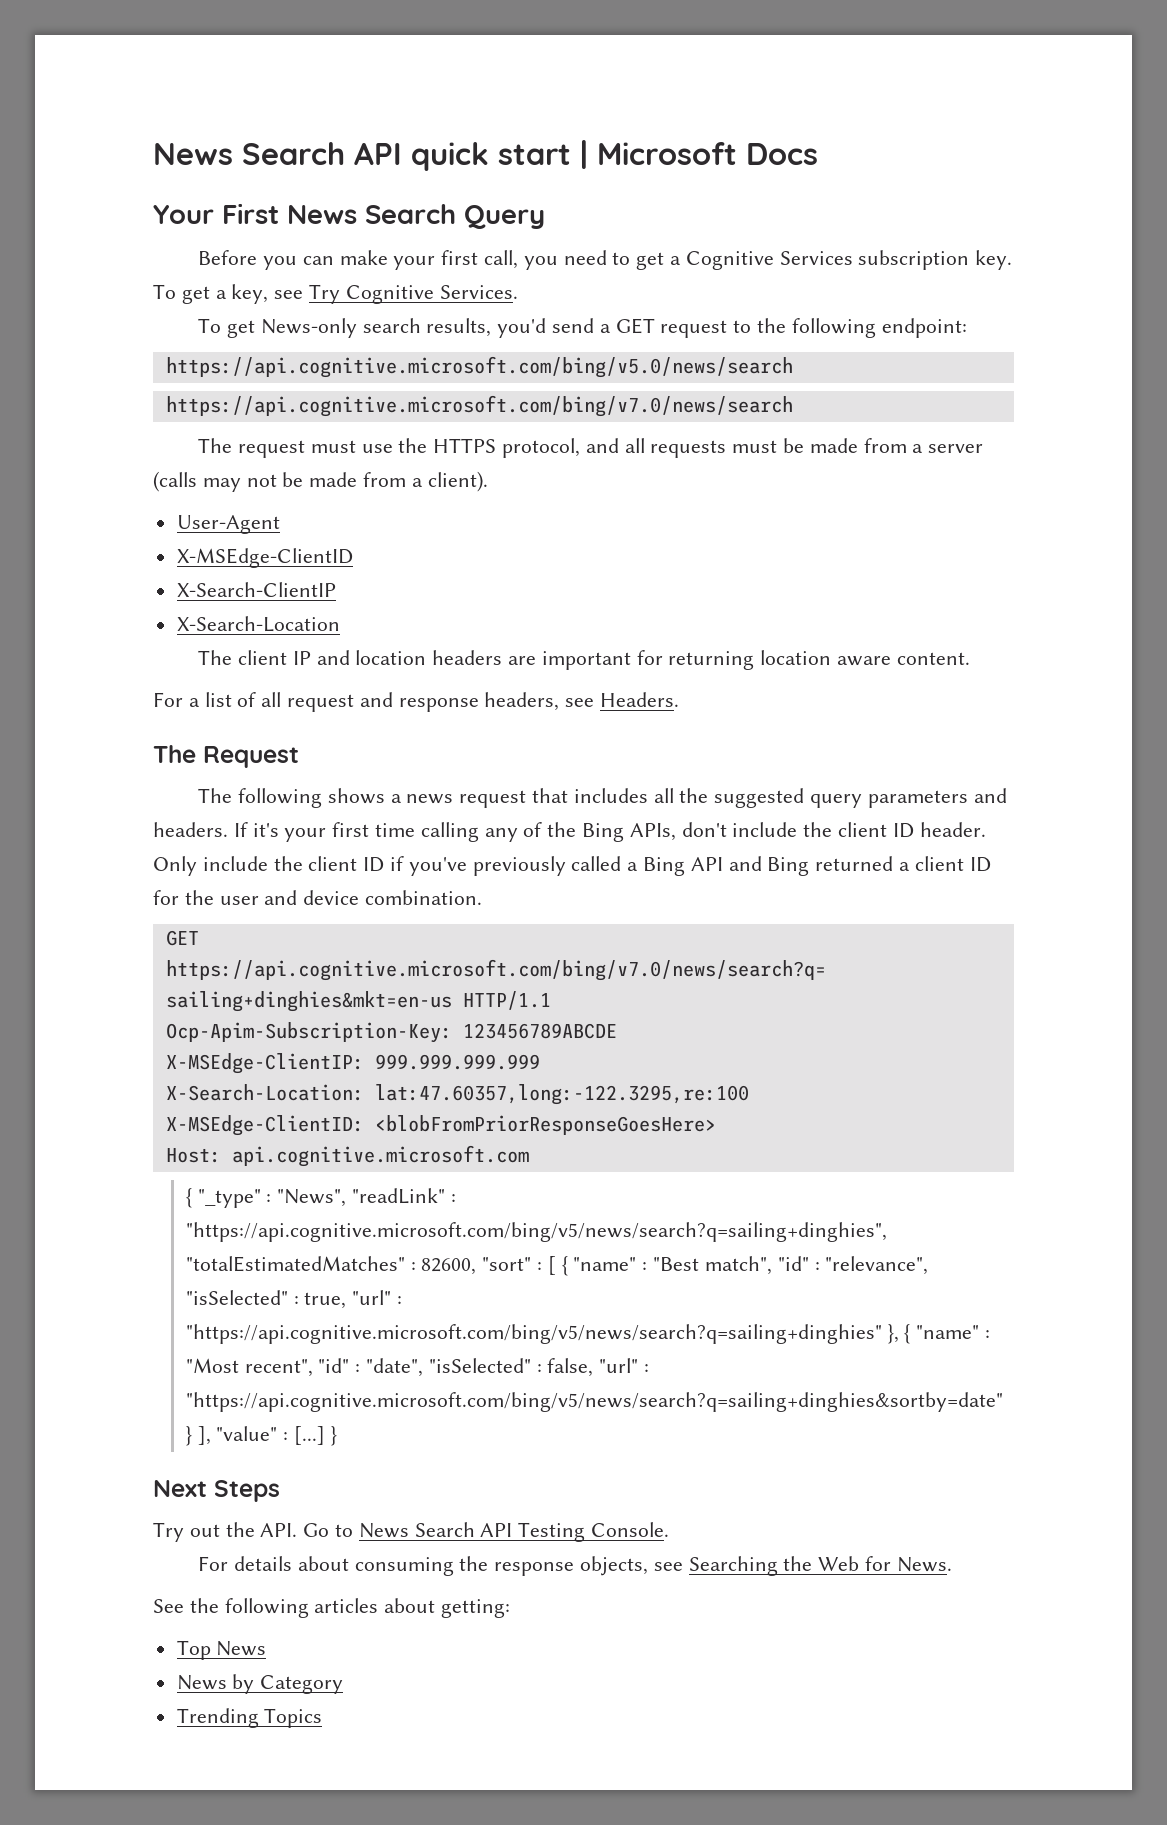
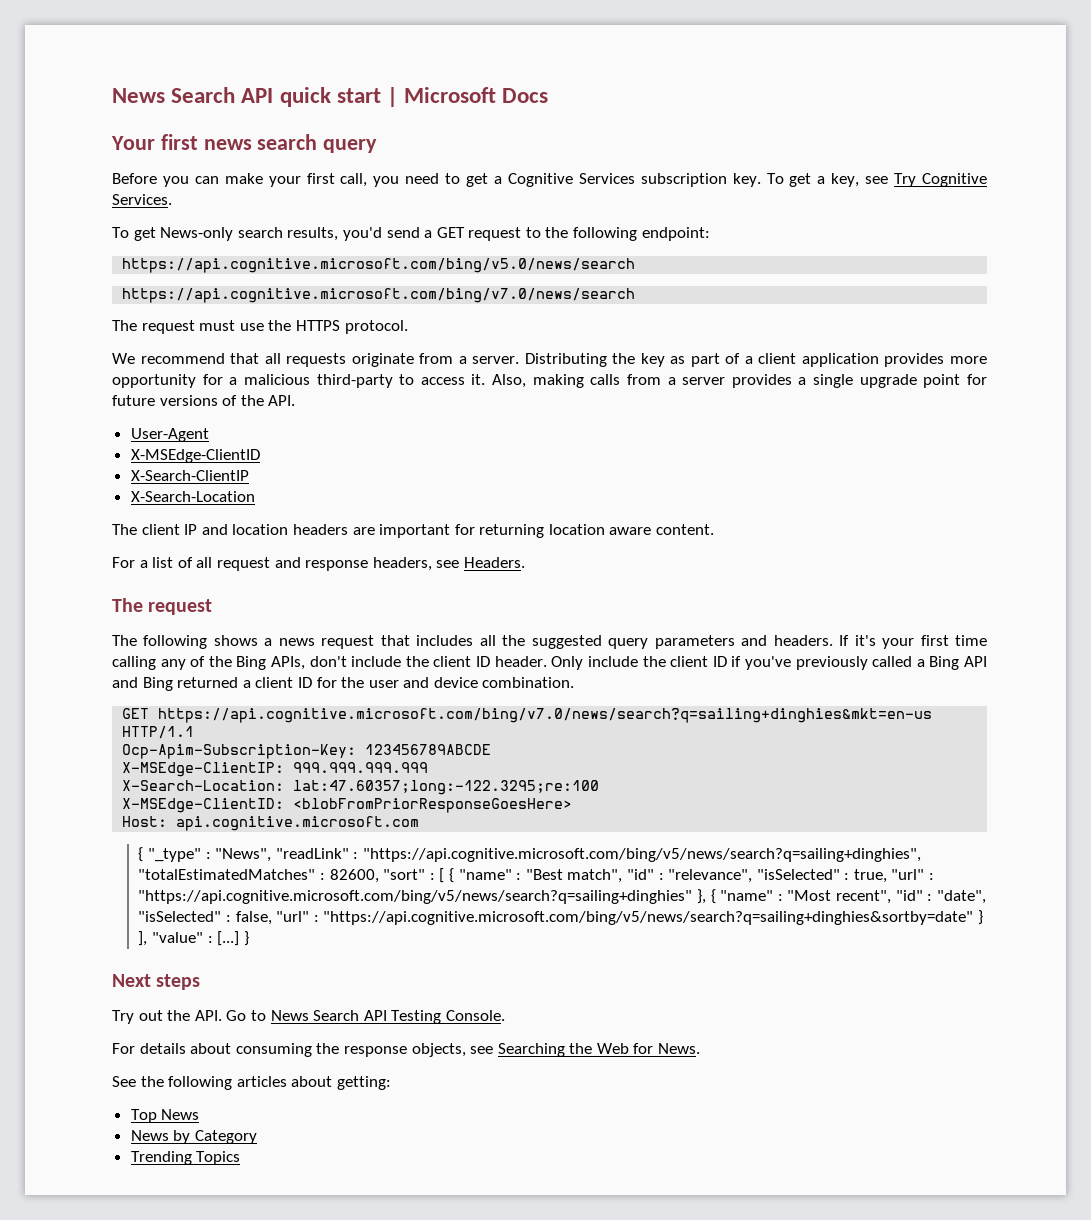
- Your First News Search Query
+ Your first news search query
- The request must use the HTTPS protocol, and all requests must be made from a server (calls may not be made from a client).
+ The request must use the HTTPS protocol.
+ We recommend that all requests originate from a server. Distributing the key as part of a client application provides more opportunity for a malicious third-party to access it. Also, making calls from a server provides a single upgrade point for future versions of the API.
  For a list of all request and response headers, see Headers.
- The Request
+ The request
- X-Search-Location: lat:47.60357,long:-122.3295,re:100
+ X-Search-Location: lat:47.60357;long:-122.3295;re:100
- Next Steps
+ Next steps

